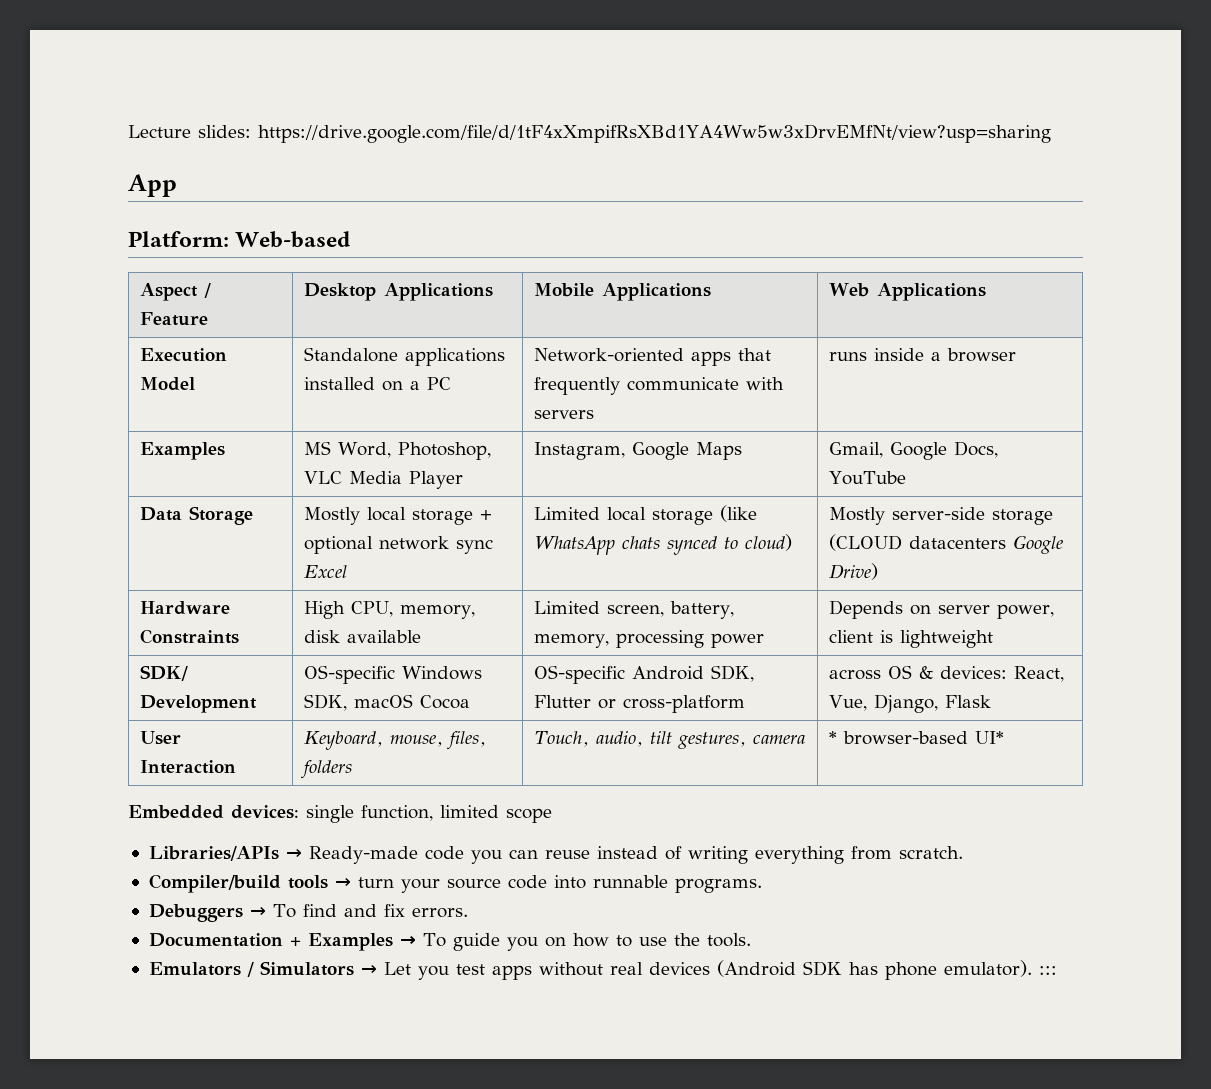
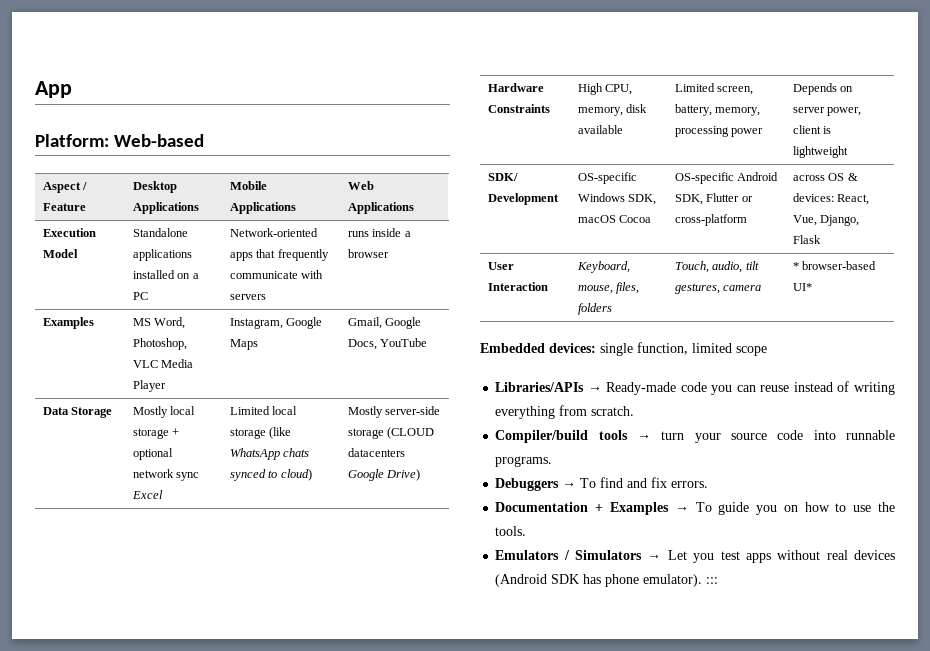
- Lecture slides: https://drive.google.com/file/d/1tF4xXmpifRsXBd1YA4Ww5w3xDrvEMfNt/view?usp=sharing

